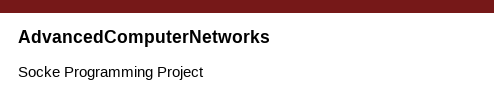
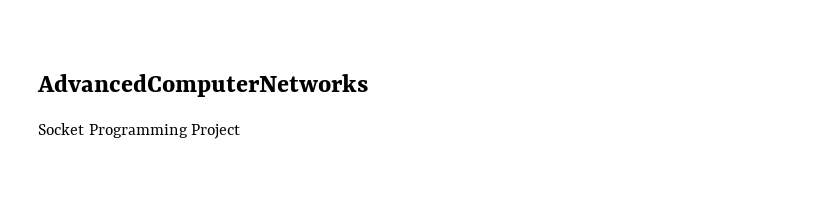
- Socke Programming Project
+ Socket Programming Project

